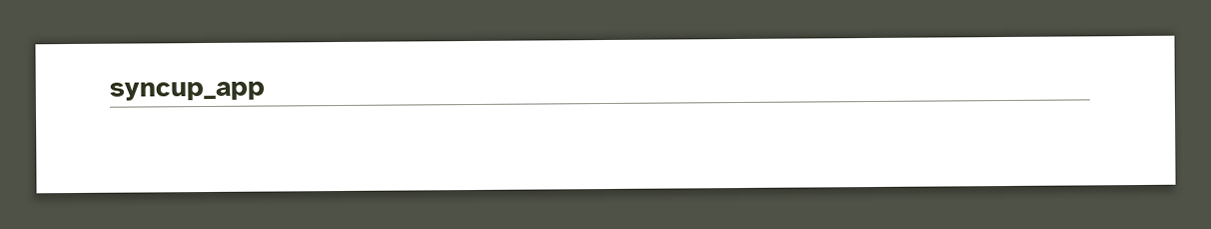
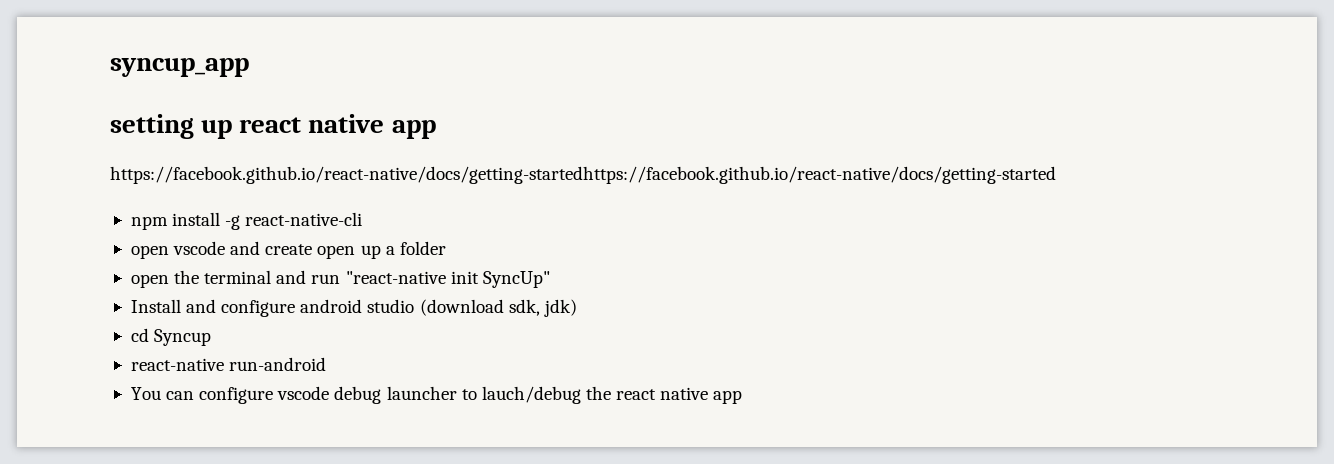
+ setting up react native app
+ https://facebook.github.io/react-native/docs/getting-startedhttps://facebook.github.io/react-native/docs/getting-started
+ npm install -g react-native-cli
+ open vscode and create open up a folder
+ open the terminal and run "react-native init SyncUp"
+ Install and configure android studio (download sdk, jdk)
+ cd Syncup
+ react-native run-android
+ You can configure vscode debug launcher to lauch/debug the react native app

